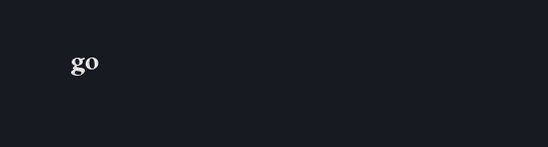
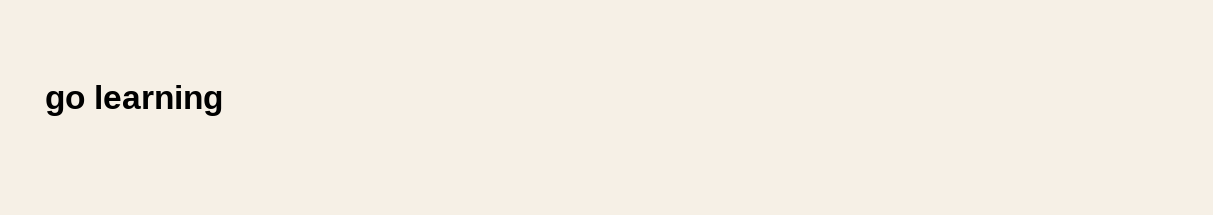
- go
+ go learning

